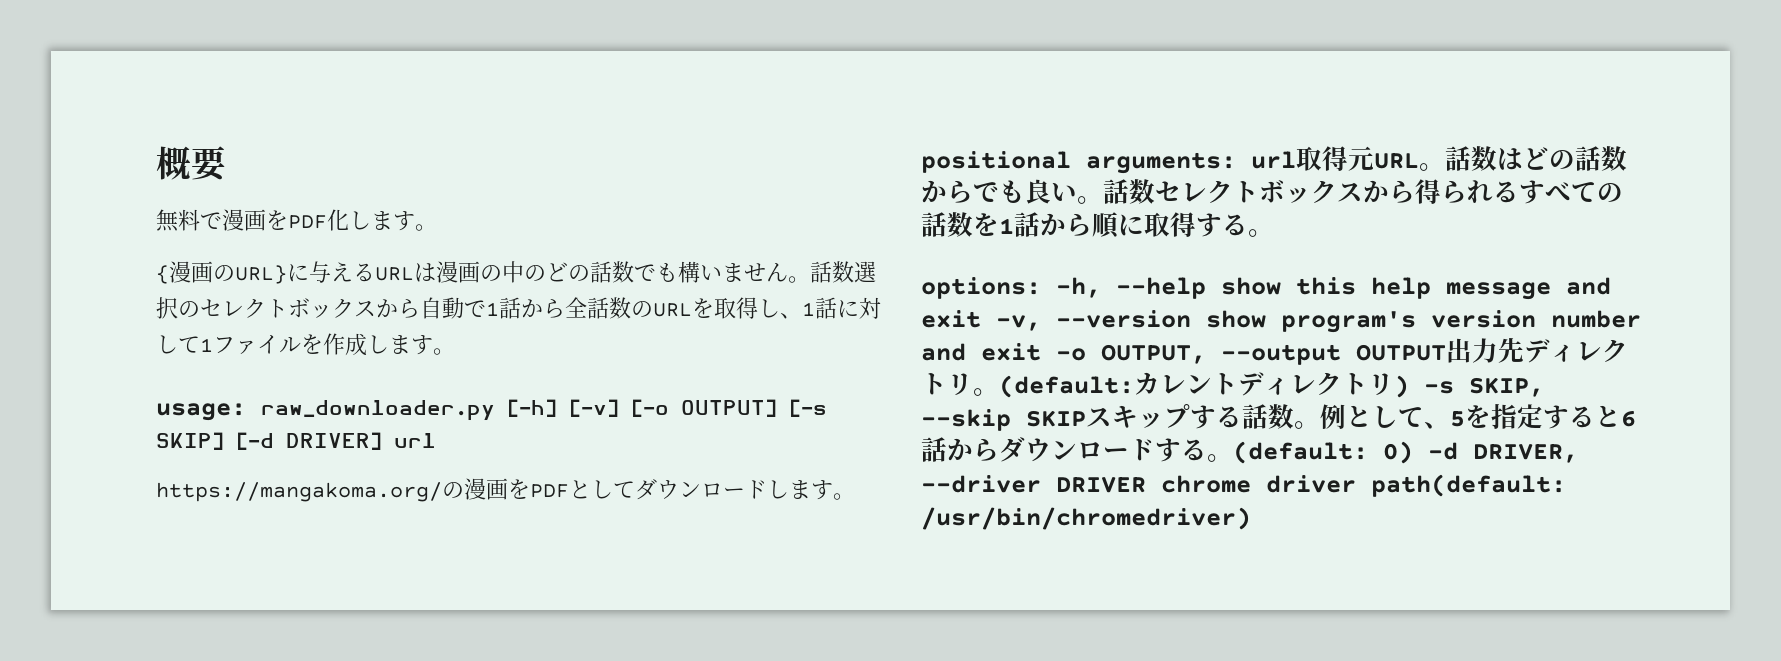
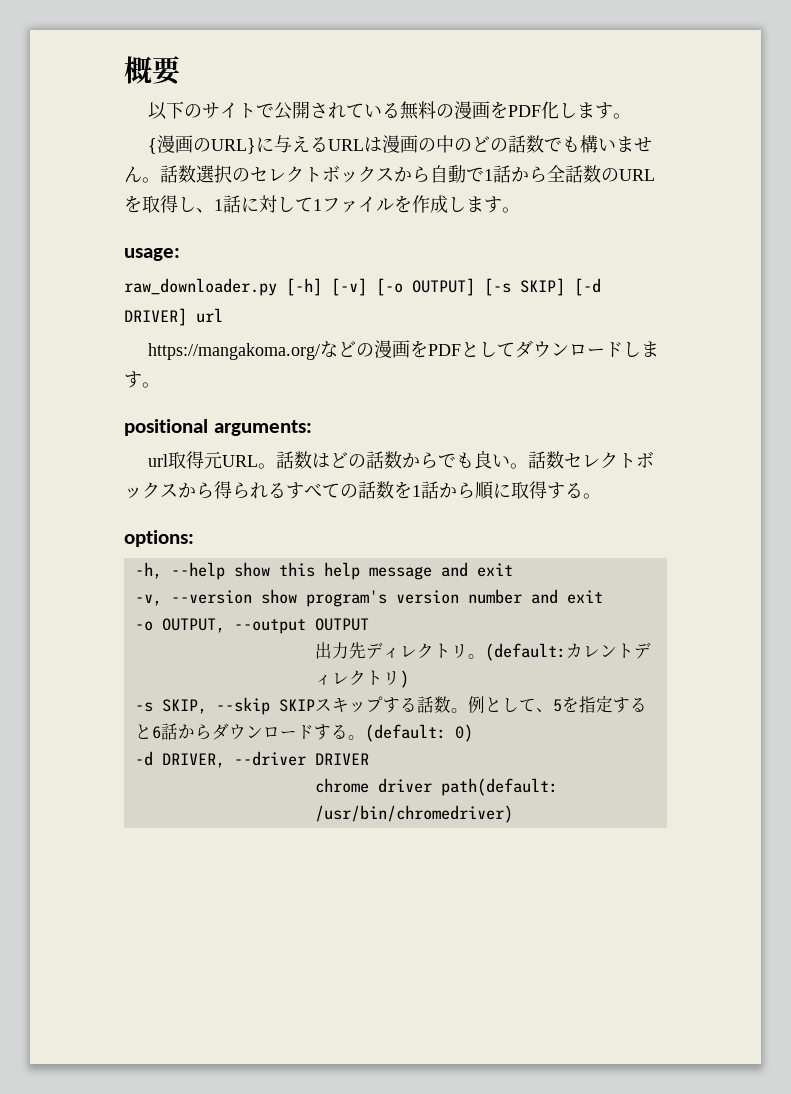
- 無料で漫画をPDF化します。
+ 以下のサイトで公開されている無料の漫画をPDF化します。
- usage: raw_downloader.py [-h] [-v] [-o OUTPUT] [-s SKIP] [-d DRIVER] url
+ usage:
+ raw_downloader.py [-h] [-v] [-o OUTPUT] [-s SKIP] [-d DRIVER] url
- https://mangakoma.org/の漫画をPDFとしてダウンロードします。
+ https://mangakoma.org/などの漫画をPDFとしてダウンロードします。
- positional arguments: url取得元URL。
+ positional arguments:
+ url取得元URL。
- options: -h, --help show this help message and exit -v, --version show program's version number and exit -o OUTPUT, --output OUTPUT出力先ディレクトリ。
+ options:
+ -h, --help show this help message and exit
+ -v, --version show program's version number and exit
+ -o OUTPUT, --output OUTPUT
+ 出力先ディレクトリ。
- (default:カレントディレクトリ) -s SKIP, --skip SKIPスキップする話数。
+ (default:カレントディレクトリ)
+ -s SKIP, --skip SKIPスキップする話数。
- (default: 0) -d DRIVER, --driver DRIVER chrome driver path(default: /usr/bin/chromedriver)
+ (default: 0)
+ -d DRIVER, --driver DRIVER
+ chrome driver path(default: /usr/bin/chromedriver)

